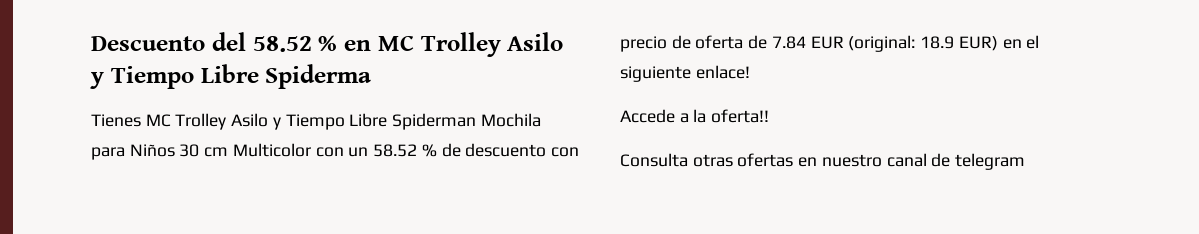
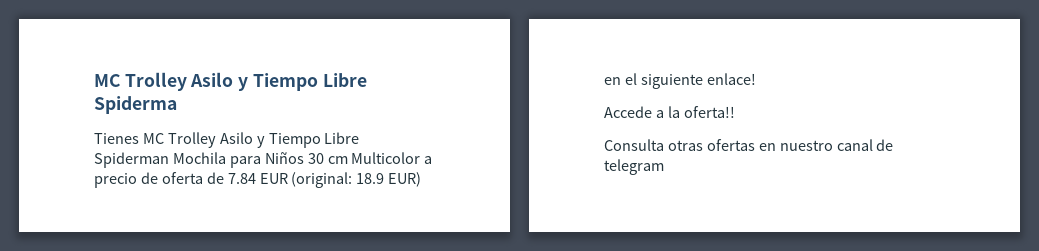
- Descuento del 58.52 % en MC Trolley Asilo y Tiempo Libre Spiderma
+ MC Trolley Asilo y Tiempo Libre Spiderma
- Tienes MC Trolley Asilo y Tiempo Libre Spiderman Mochila para Niños 30 cm Multicolor con un 58.52 % de descuento con precio de oferta de 7.84 EUR (original: 18.9 EUR) en el siguiente enlace!
+ Tienes MC Trolley Asilo y Tiempo Libre Spiderman Mochila para Niños 30 cm Multicolor a precio de oferta de 7.84 EUR (original: 18.9 EUR) en el siguiente enlace!

